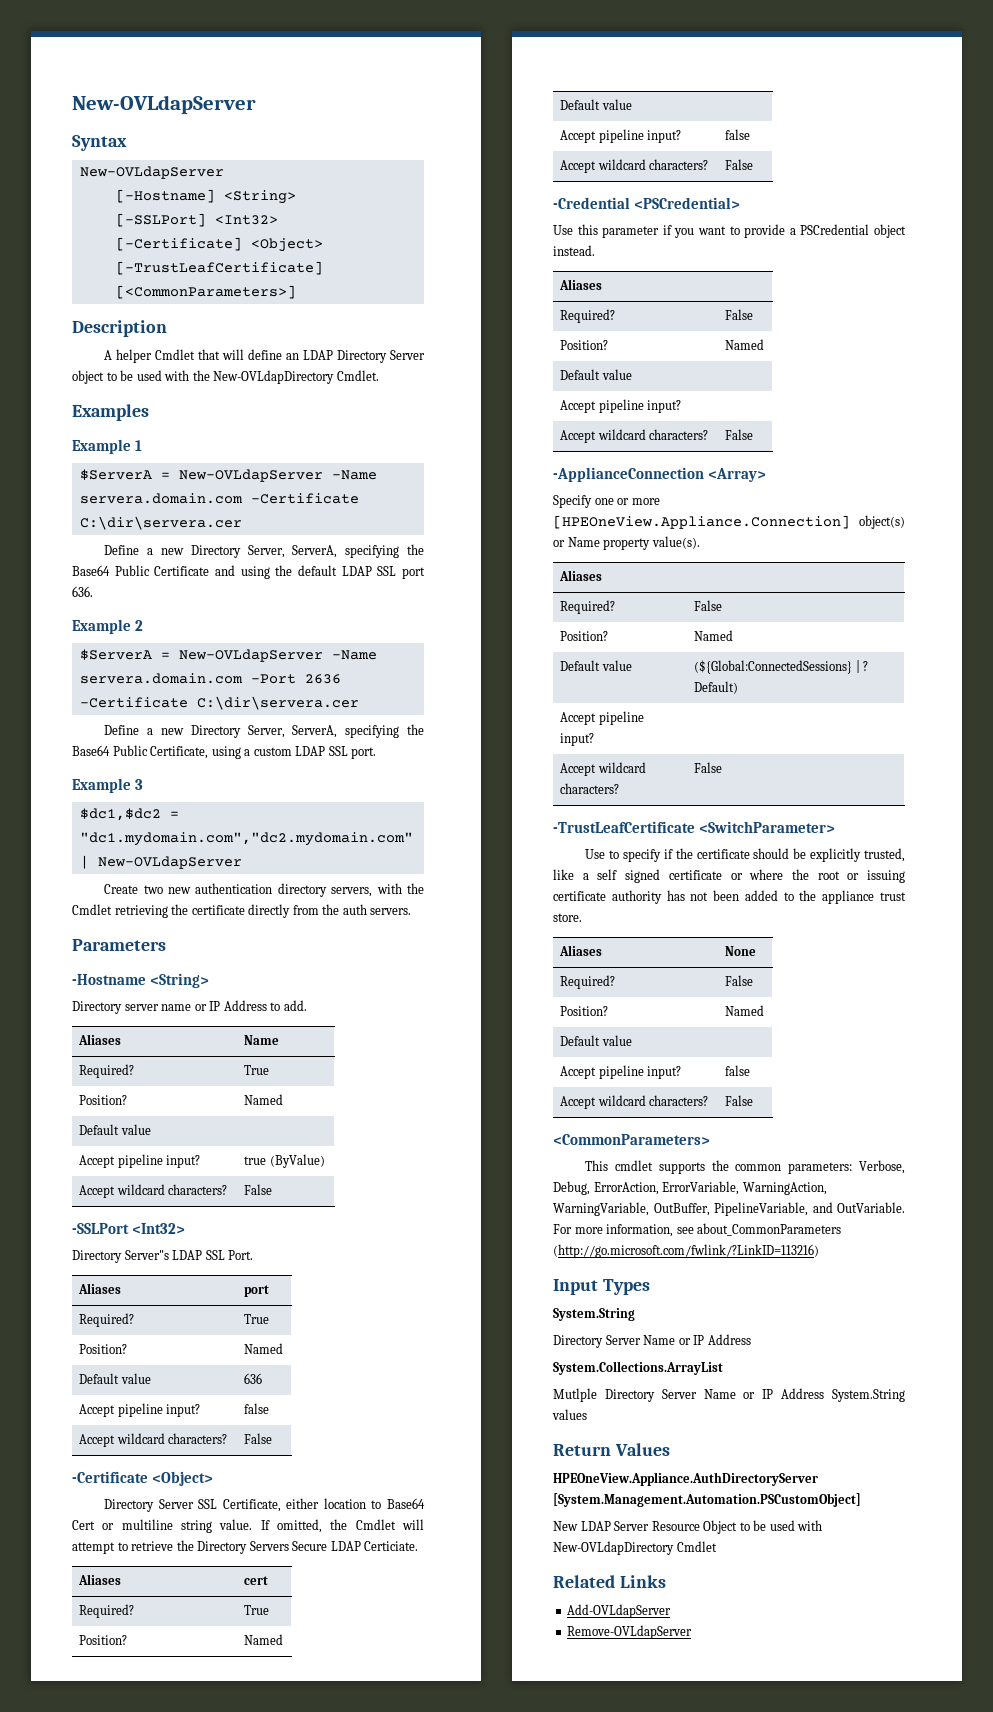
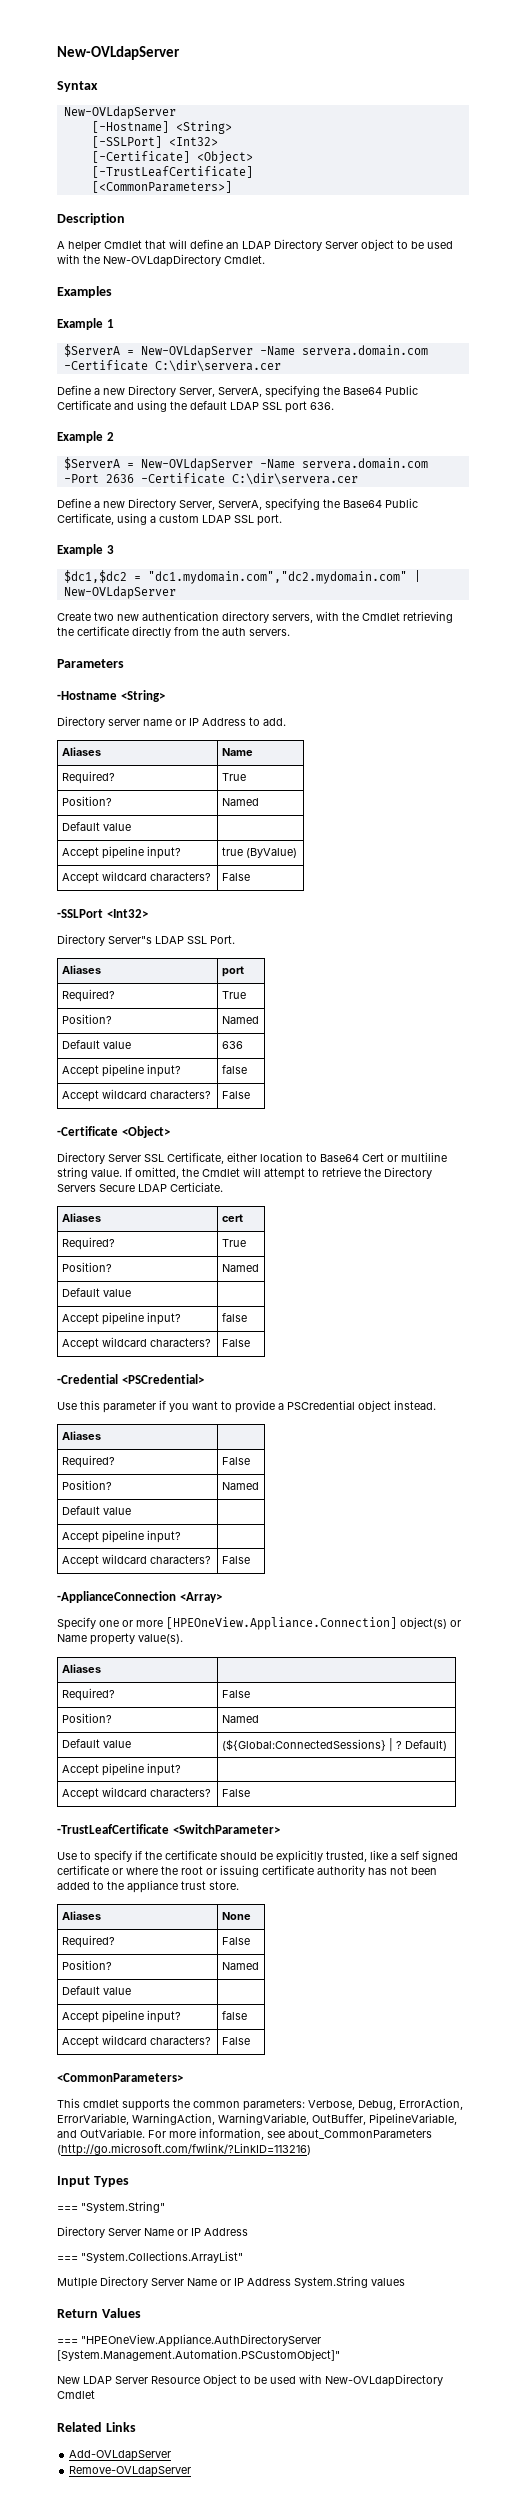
  Input Types
- System.String
+ === "System.String"
- System.Collections.ArrayList
+ === "System.Collections.ArrayList"
- HPEOneView.Appliance.AuthDirectoryServer [System.Management.Automation.PSCustomObject]
+ === "HPEOneView.Appliance.AuthDirectoryServer [System.Management.Automation.PSCustomObject]"

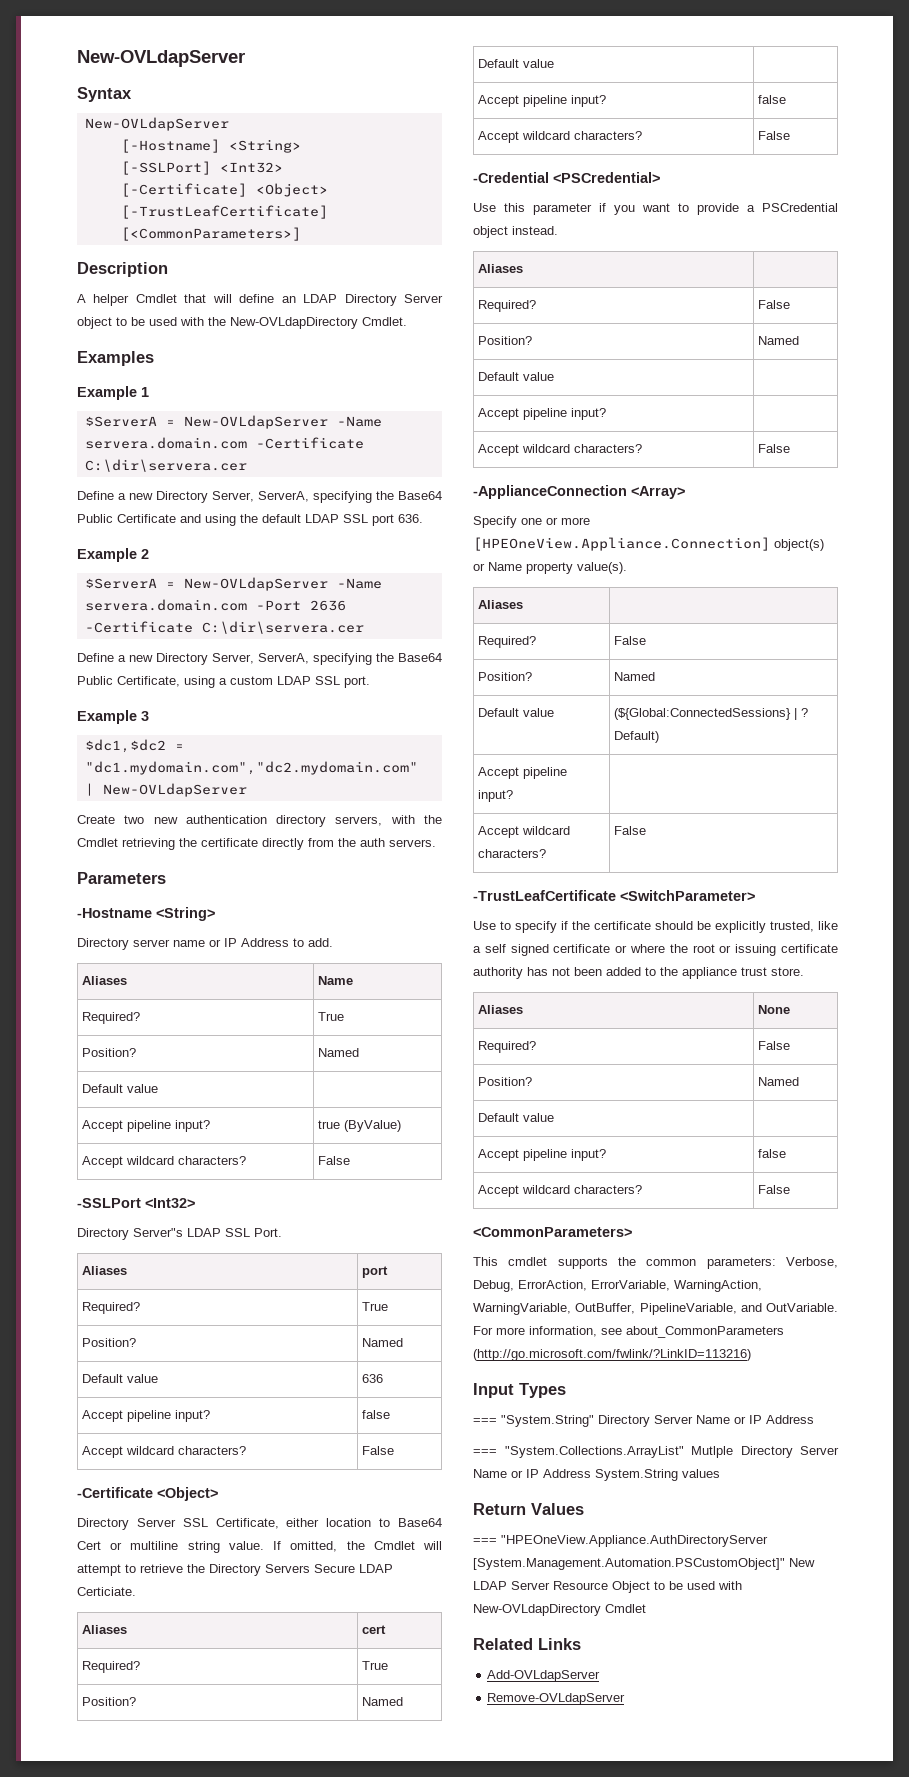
- === "System.String"
- Directory Server Name or IP Address
+ === "System.String" Directory Server Name or IP Address
- === "System.Collections.ArrayList"
- Mutlple Directory Server Name or IP Address System.String values
+ === "System.Collections.ArrayList" Mutlple Directory Server Name or IP Address System.String values
- === "HPEOneView.Appliance.AuthDirectoryServer [System.Management.Automation.PSCustomObject]"
- New LDAP Server Resource Object to be used with New-OVLdapDirectory Cmdlet
+ === "HPEOneView.Appliance.AuthDirectoryServer [System.Management.Automation.PSCustomObject]" New LDAP Server Resource Object to be used with New-OVLdapDirectory Cmdlet

